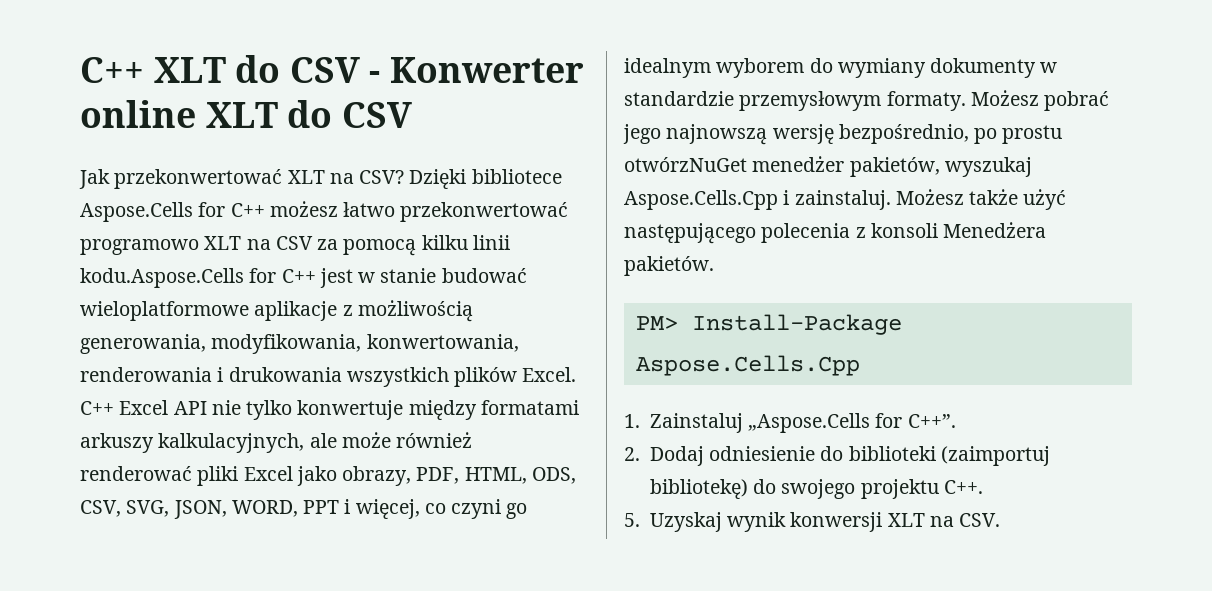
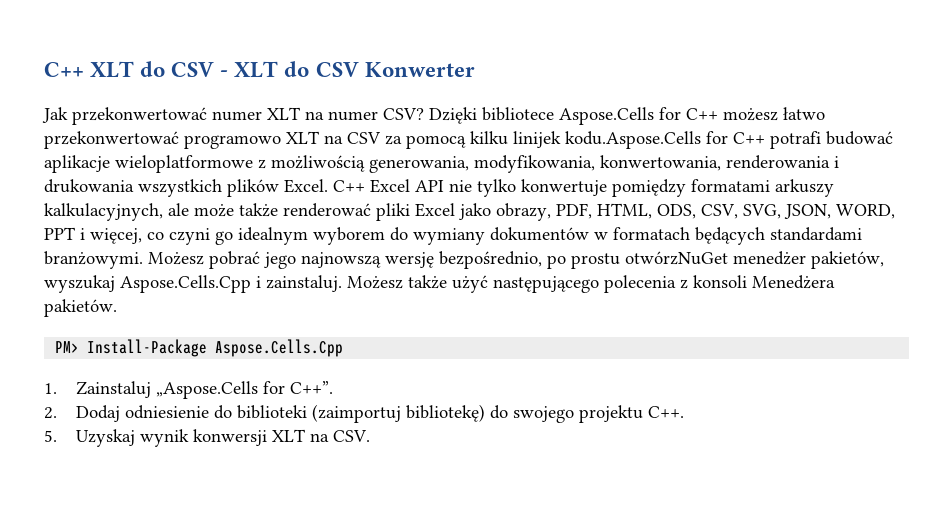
- C++ XLT do CSV - Konwerter online XLT do CSV
+ C++ XLT do CSV - XLT do CSV Konwerter
- Jak przekonwertować XLT na CSV?
+ Jak przekonwertować numer XLT na numer CSV?
- Dzięki bibliotece Aspose.Cells for C++ możesz łatwo przekonwertować programowo XLT na CSV za pomocą kilku linii kodu.Aspose.Cells for C++ jest w stanie budować wieloplatformowe aplikacje z możliwością generowania, modyfikowania, konwertowania, renderowania i drukowania wszystkich plików Excel.
+ Dzięki bibliotece Aspose.Cells for C++ możesz łatwo przekonwertować programowo XLT na CSV za pomocą kilku linijek kodu.Aspose.Cells for C++ potrafi budować aplikacje wieloplatformowe z możliwością generowania, modyfikowania, konwertowania, renderowania i drukowania wszystkich plików Excel.
- C++ Excel API nie tylko konwertuje między formatami arkuszy kalkulacyjnych, ale może również renderować pliki Excel jako obrazy, PDF, HTML, ODS, CSV, SVG, JSON, WORD, PPT i więcej, co czyni go idealnym wyborem do wymiany dokumenty w standardzie przemysłowym formaty.
+ C++ Excel API nie tylko konwertuje pomiędzy formatami arkuszy kalkulacyjnych, ale może także renderować pliki Excel jako obrazy, PDF, HTML, ODS, CSV, SVG, JSON, WORD, PPT i więcej, co czyni go idealnym wyborem do wymiany dokumentów w formatach będących standardami branżowymi.

